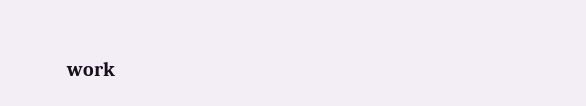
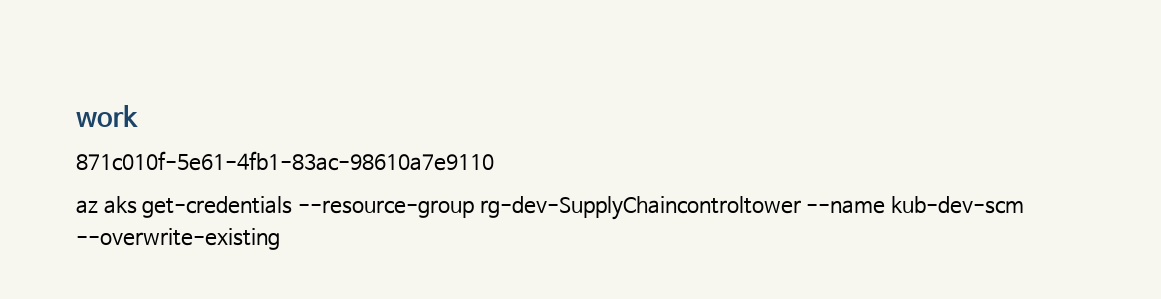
+ 871c010f-5e61-4fb1-83ac-98610a7e9110
+ az aks get-credentials --resource-group rg-dev-SupplyChaincontroltower --name kub-dev-scm --overwrite-existing

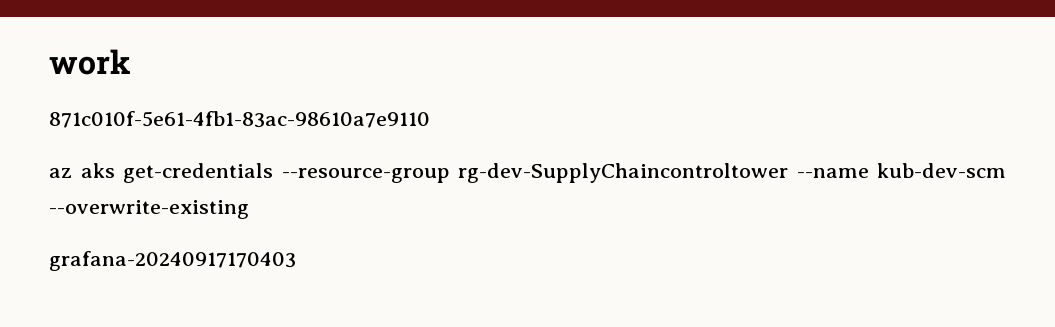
+ grafana-20240917170403

